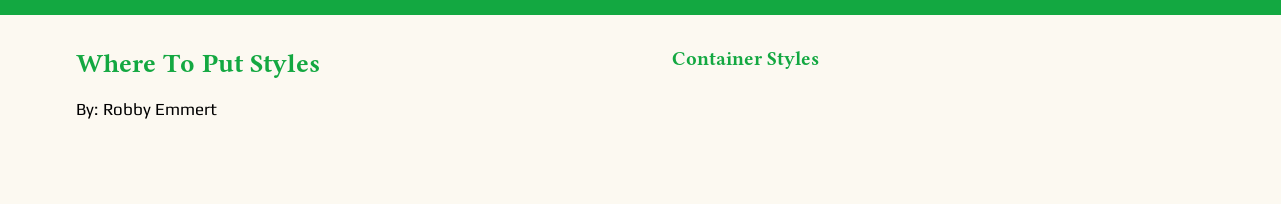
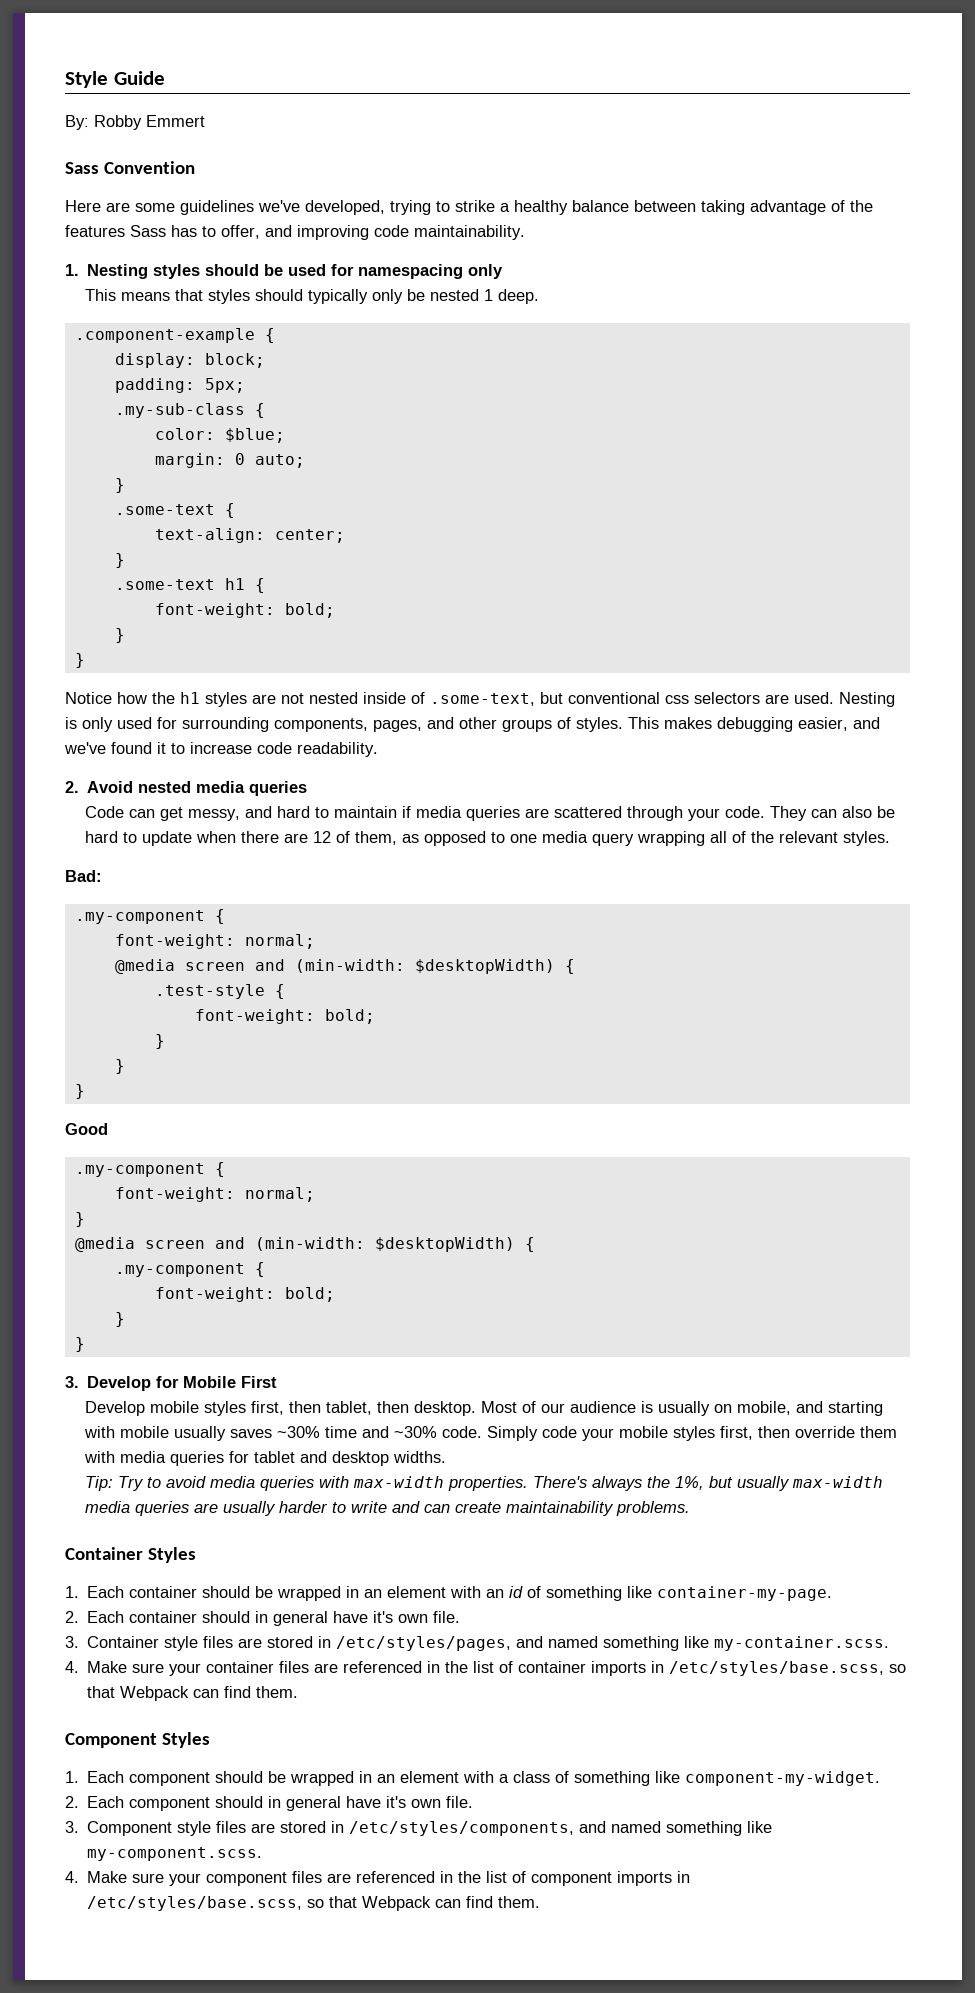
- Where To Put Styles
+ Style Guide
+ Sass Convention
+ Here are some guidelines we've developed, trying to strike a healthy balance between taking advantage of the features Sass has to offer, and improving code maintainability.
+ 1. Nesting styles should be used for namespacing only
+ This means that styles should typically only be nested 1 deep.
+ .component-example {
+ display: block;
+ padding: 5px;
+ .my-sub-class {
+ color: $blue;
+ margin: 0 auto;
+ }
+ .some-text {
+ text-align: center;
+ }
+ .some-text h1 {
+ font-weight: bold;
+ }
+ }
+ Notice how the h1 styles are not nested inside of .some-text, but conventional css selectors are used. Nesting is only used for surrounding components, pages, and other groups of styles. This makes debugging easier, and we've found it to increase code readability.
+ 2. Avoid nested media queries
+ Code can get messy, and hard to maintain if media queries are scattered through your code. They can also be hard to update when there are 12 of them, as opposed to one media query wrapping all of the relevant styles.
+ Bad:
+ .my-component {
+ font-weight: normal;
+ @media screen and (min-width: $desktopWidth) {
+ .test-style {
+ font-weight: bold;
+ }
+ }
+ }
+ Good
+ .my-component {
+ font-weight: normal;
+ }
+ @media screen and (min-width: $desktopWidth) {
+ .my-component {
+ font-weight: bold;
+ }
+ }
+ 3. Develop for Mobile First
+ Develop mobile styles first, then tablet, then desktop. Most of our audience is usually on mobile, and starting with mobile usually saves ~30% time and ~30% code. Simply code your mobile styles first, then override them with media queries for tablet and desktop widths.
+ Tip: Try to avoid media queries with max-width properties. There's always the 1%, but usually max-width media queries are usually harder to write and can create maintainability problems.
  Container Styles
+ 1. Each container should be wrapped in an element with an id of something like container-my-page.
+ 2. Each container should in general have it's own file.
+ 3. Container style files are stored in /etc/styles/pages, and named something like my-container.scss.
+ 4. Make sure your container files are referenced in the list of container imports in /etc/styles/base.scss, so that Webpack can find them.
+ Component Styles
+ 1. Each component should be wrapped in an element with a class of something like component-my-widget.
+ 2. Each component should in general have it's own file.
+ 3. Component style files are stored in /etc/styles/components, and named something like my-component.scss.
+ 4. Make sure your component files are referenced in the list of component imports in /etc/styles/base.scss, so that Webpack can find them.

